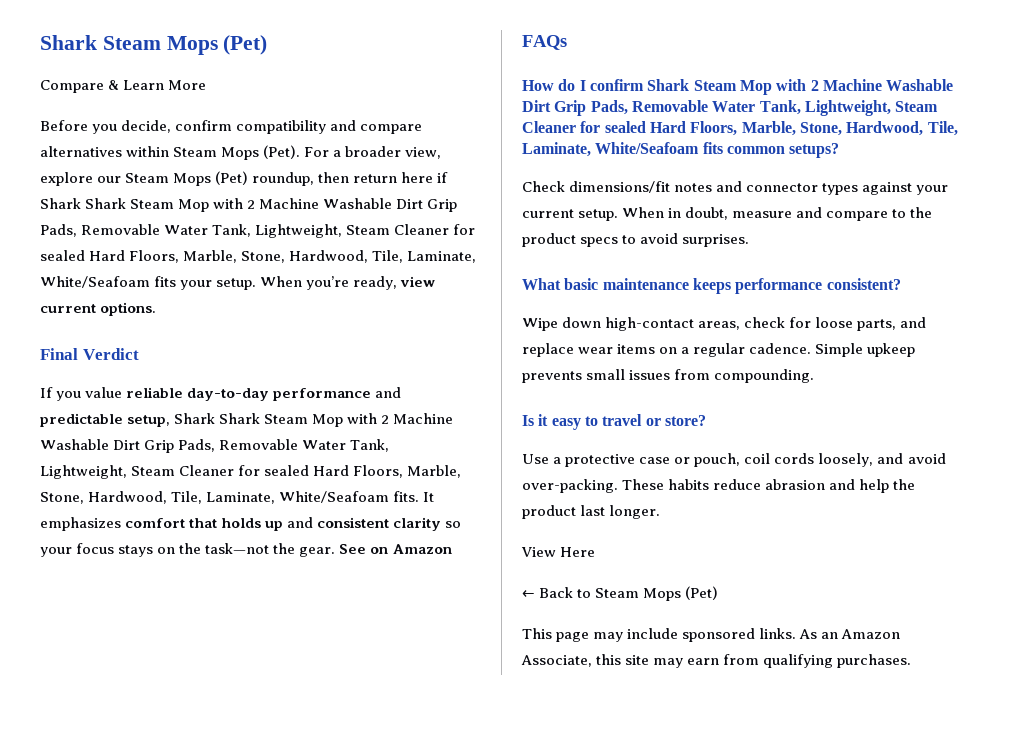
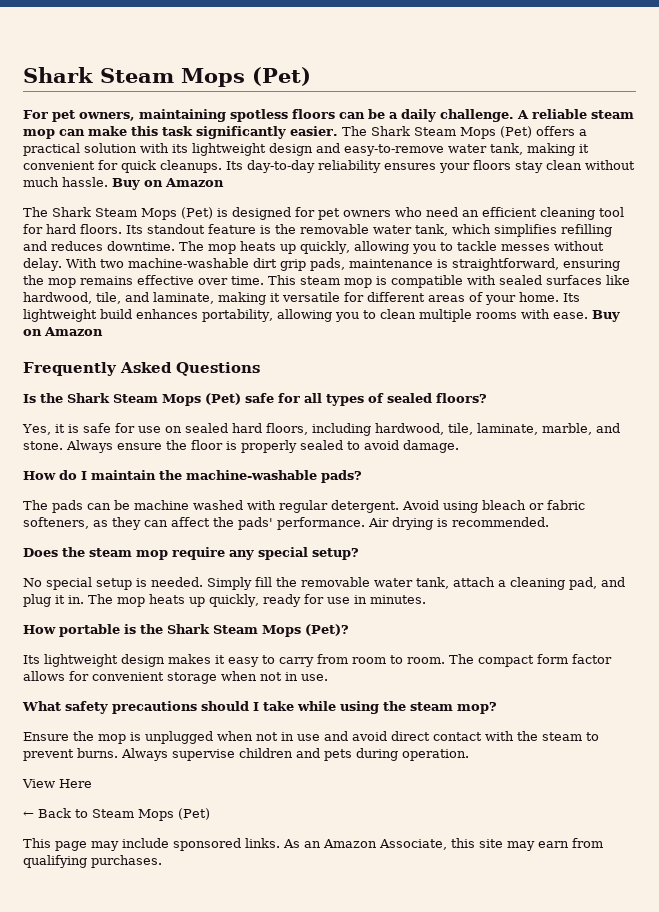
- Compare & Learn More
- Before you decide, confirm compatibility and compare alternatives within Steam Mops (Pet). For a broader view, explore our Steam Mops (Pet) roundup, then return here if Shark Shark Steam Mop with 2 Machine Washable Dirt Grip Pads, Removable Water Tank, Lightweight, Steam Cleaner for sealed Hard Floors, Marble, Stone, Hardwood, Tile, Laminate, White/Seafoam fits your setup. When you’re ready, view current options.
- Final Verdict
- If you value reliable day-to-day performance and predictable setup, Shark Shark Steam Mop with 2 Machine Washable Dirt Grip Pads, Removable Water Tank, Lightweight, Steam Cleaner for sealed Hard Floors, Marble, Stone, Hardwood, Tile, Laminate, White/Seafoam fits. It emphasizes comfort that holds up and consistent clarity so your focus stays on the task—not the gear. See on Amazon
- FAQs
- How do I confirm Shark Steam Mop with 2 Machine Washable Dirt Grip Pads, Removable Water Tank, Lightweight, Steam Cleaner for sealed Hard Floors, Marble, Stone, Hardwood, Tile, Laminate, White/Seafoam fits common setups?
- Check dimensions/fit notes and connector types against your current setup. When in doubt, measure and compare to the product specs to avoid surprises.
- What basic maintenance keeps performance consistent?
- Wipe down high-contact areas, check for loose parts, and replace wear items on a regular cadence. Simple upkeep prevents small issues from compounding.
- Is it easy to travel or store?
- Use a protective case or pouch, coil cords loosely, and avoid over-packing. These habits reduce abrasion and help the product last longer.
+ For pet owners, maintaining spotless floors can be a daily challenge. A reliable steam mop can make this task significantly easier. The Shark Steam Mops (Pet) offers a practical solution with its lightweight design and easy-to-remove water tank, making it convenient for quick cleanups. Its day-to-day reliability ensures your floors stay clean without much hassle. Buy on Amazon
+ The Shark Steam Mops (Pet) is designed for pet owners who need an efficient cleaning tool for hard floors. Its standout feature is the removable water tank, which simplifies refilling and reduces downtime. The mop heats up quickly, allowing you to tackle messes without delay. With two machine-washable dirt grip pads, maintenance is straightforward, ensuring the mop remains effective over time. This steam mop is compatible with sealed surfaces like hardwood, tile, and laminate, making it versatile for different areas of your home. Its lightweight build enhances portability, allowing you to clean multiple rooms with ease. Buy on Amazon
+ Frequently Asked Questions
+ Is the Shark Steam Mops (Pet) safe for all types of sealed floors?
+ Yes, it is safe for use on sealed hard floors, including hardwood, tile, laminate, marble, and stone. Always ensure the floor is properly sealed to avoid damage.
+ How do I maintain the machine-washable pads?
+ The pads can be machine washed with regular detergent. Avoid using bleach or fabric softeners, as they can affect the pads' performance. Air drying is recommended.
+ Does the steam mop require any special setup?
+ No special setup is needed. Simply fill the removable water tank, attach a cleaning pad, and plug it in. The mop heats up quickly, ready for use in minutes.
+ How portable is the Shark Steam Mops (Pet)?
+ Its lightweight design makes it easy to carry from room to room. The compact form factor allows for convenient storage when not in use.
+ What safety precautions should I take while using the steam mop?
+ Ensure the mop is unplugged when not in use and avoid direct contact with the steam to prevent burns. Always supervise children and pets during operation.

